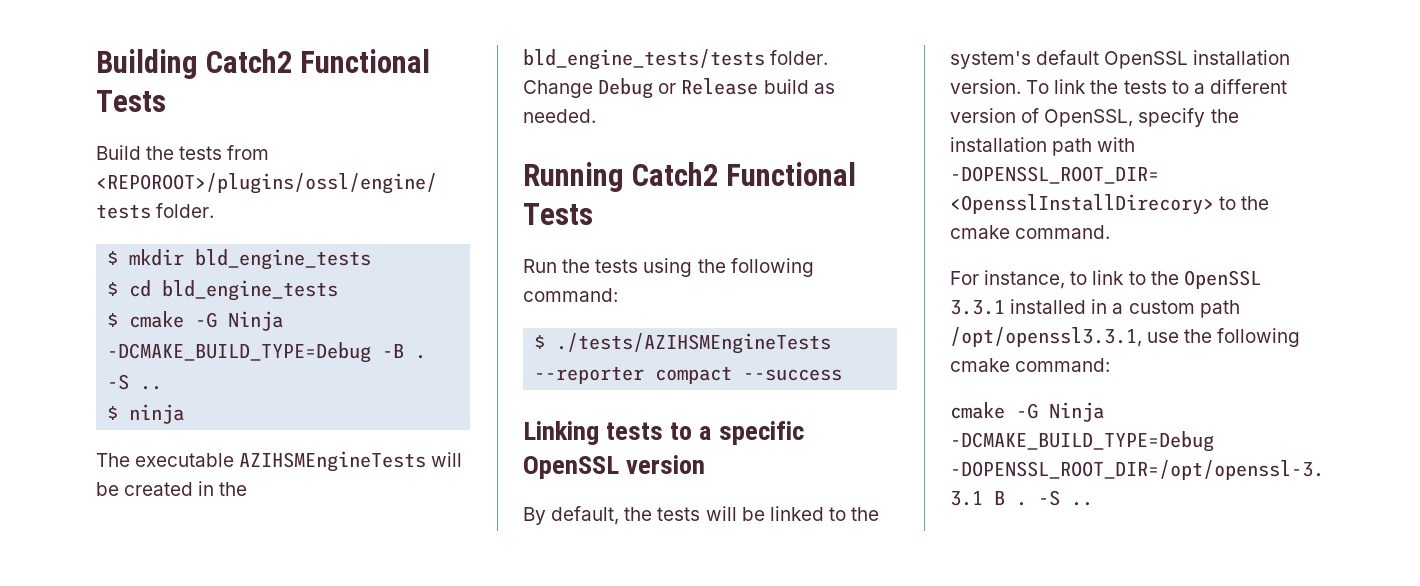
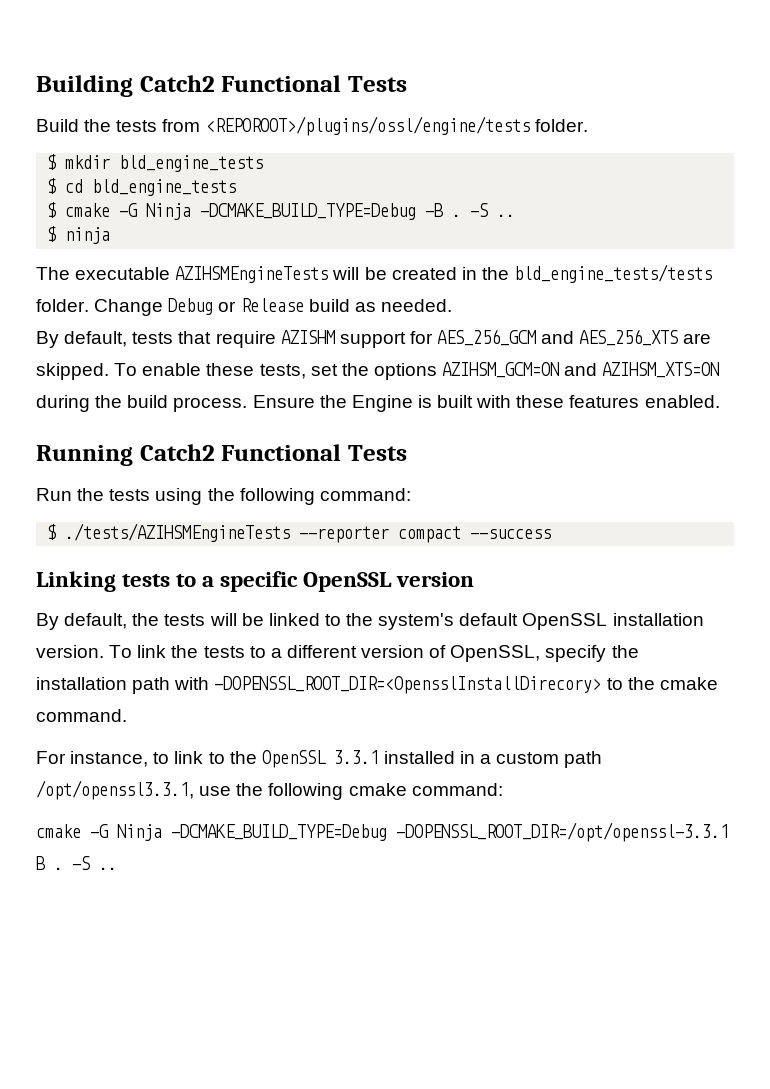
+ By default, tests that require AZISHM support for AES_256_GCM and AES_256_XTS are skipped. To enable these tests, set the options AZIHSM_GCM=ON and AZIHSM_XTS=ON during the build process. Ensure the Engine is built with these features enabled.

